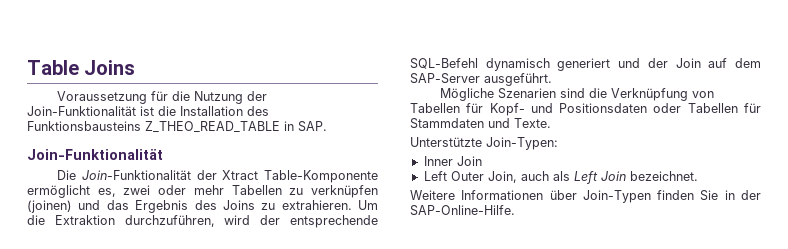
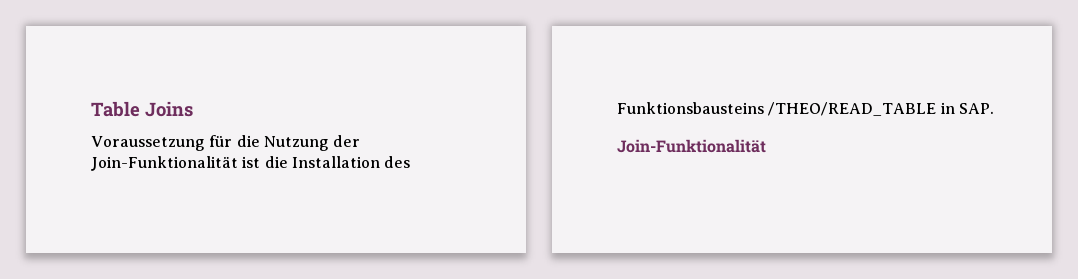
- Voraussetzung für die Nutzung der Join-Funktionalität ist die Installation des Funktionsbausteins Z_THEO_READ_TABLE in SAP.
+ Voraussetzung für die Nutzung der Join-Funktionalität ist die Installation des Funktionsbausteins /THEO/READ_TABLE in SAP.
- Die Join-Funktionalität der Xtract Table-Komponente ermöglicht es, zwei oder mehr Tabellen zu verknüpfen (joinen) und das Ergebnis des Joins zu extrahieren. Um die Extraktion durchzuführen, wird der entsprechende SQL-Befehl dynamisch generiert und der Join auf dem SAP-Server ausgeführt.
- Mögliche Szenarien sind die Verknüpfung von Tabellen für Kopf- und Positionsdaten oder Tabellen für Stammdaten und Texte.
- Unterstützte Join-Typen:
- Inner Join
- Left Outer Join, auch als Left Join bezeichnet.
- Weitere Informationen über Join-Typen finden Sie in der SAP-Online-Hilfe.

